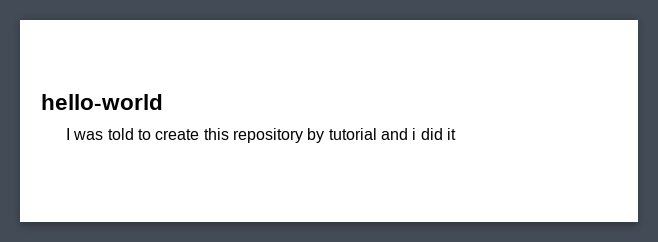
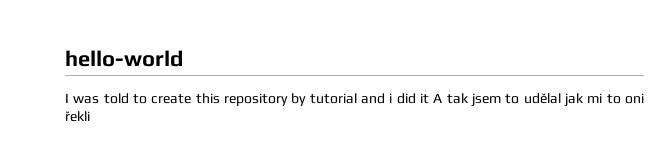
- I was told to create this repository by tutorial and i did it
+ I was told to create this repository by tutorial and i did it A tak jsem to udělal jak mi to oni řekli

